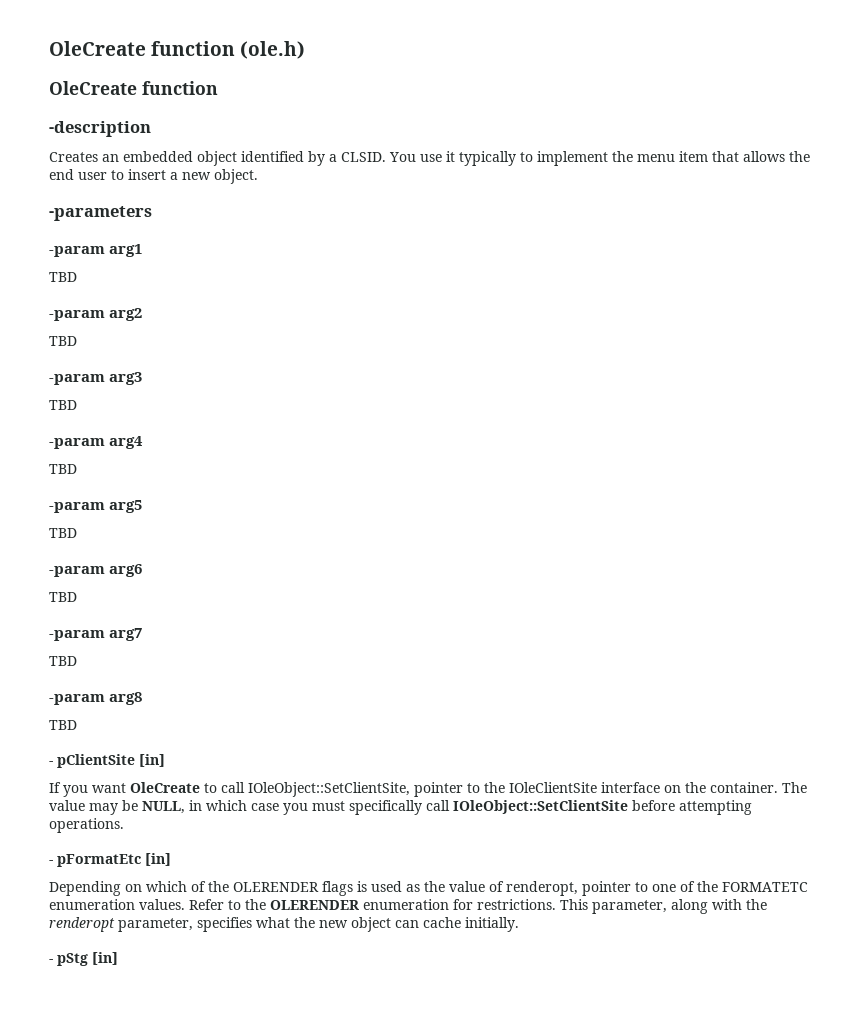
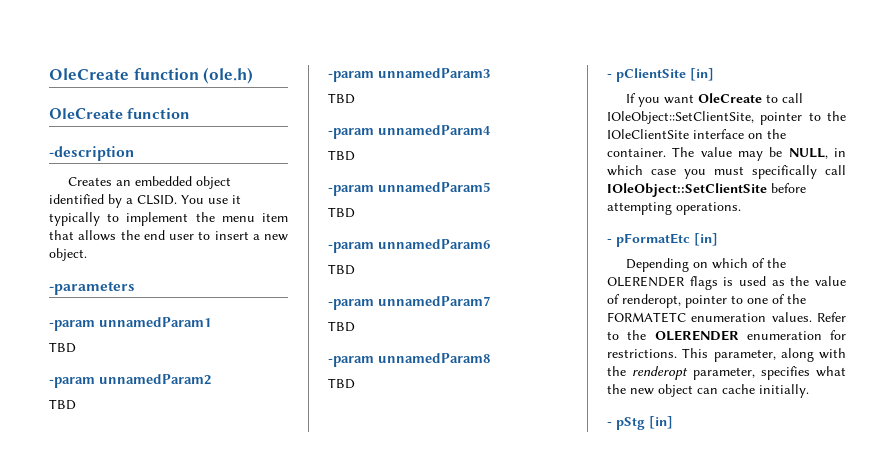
- -param arg1
+ -param unnamedParam1
  TBD
- -param arg2
+ -param unnamedParam2
  TBD
- -param arg3
+ -param unnamedParam3
  TBD
- -param arg4
+ -param unnamedParam4
  TBD
- -param arg5
+ -param unnamedParam5
  TBD
- -param arg6
+ -param unnamedParam6
  TBD
- -param arg7
+ -param unnamedParam7
  TBD
- -param arg8
+ -param unnamedParam8

